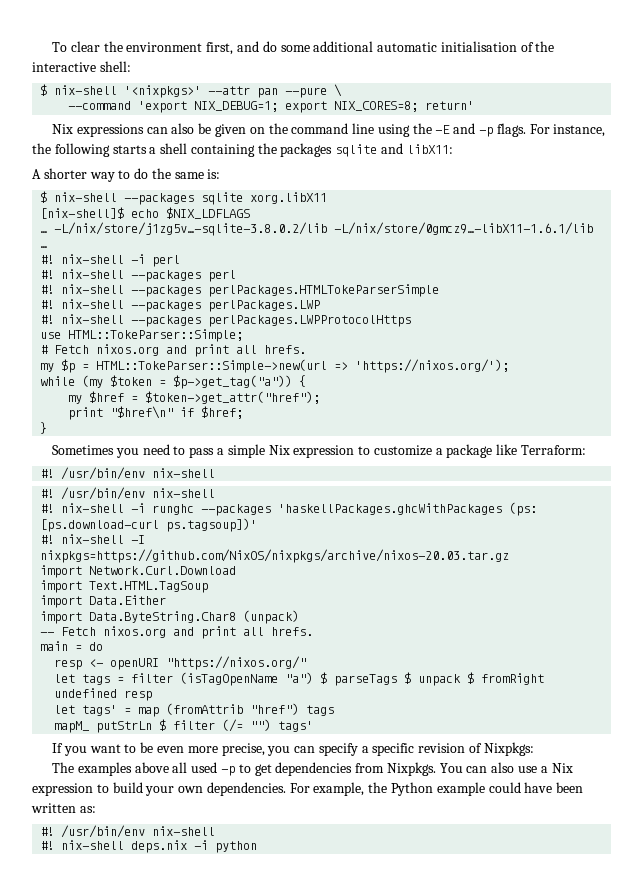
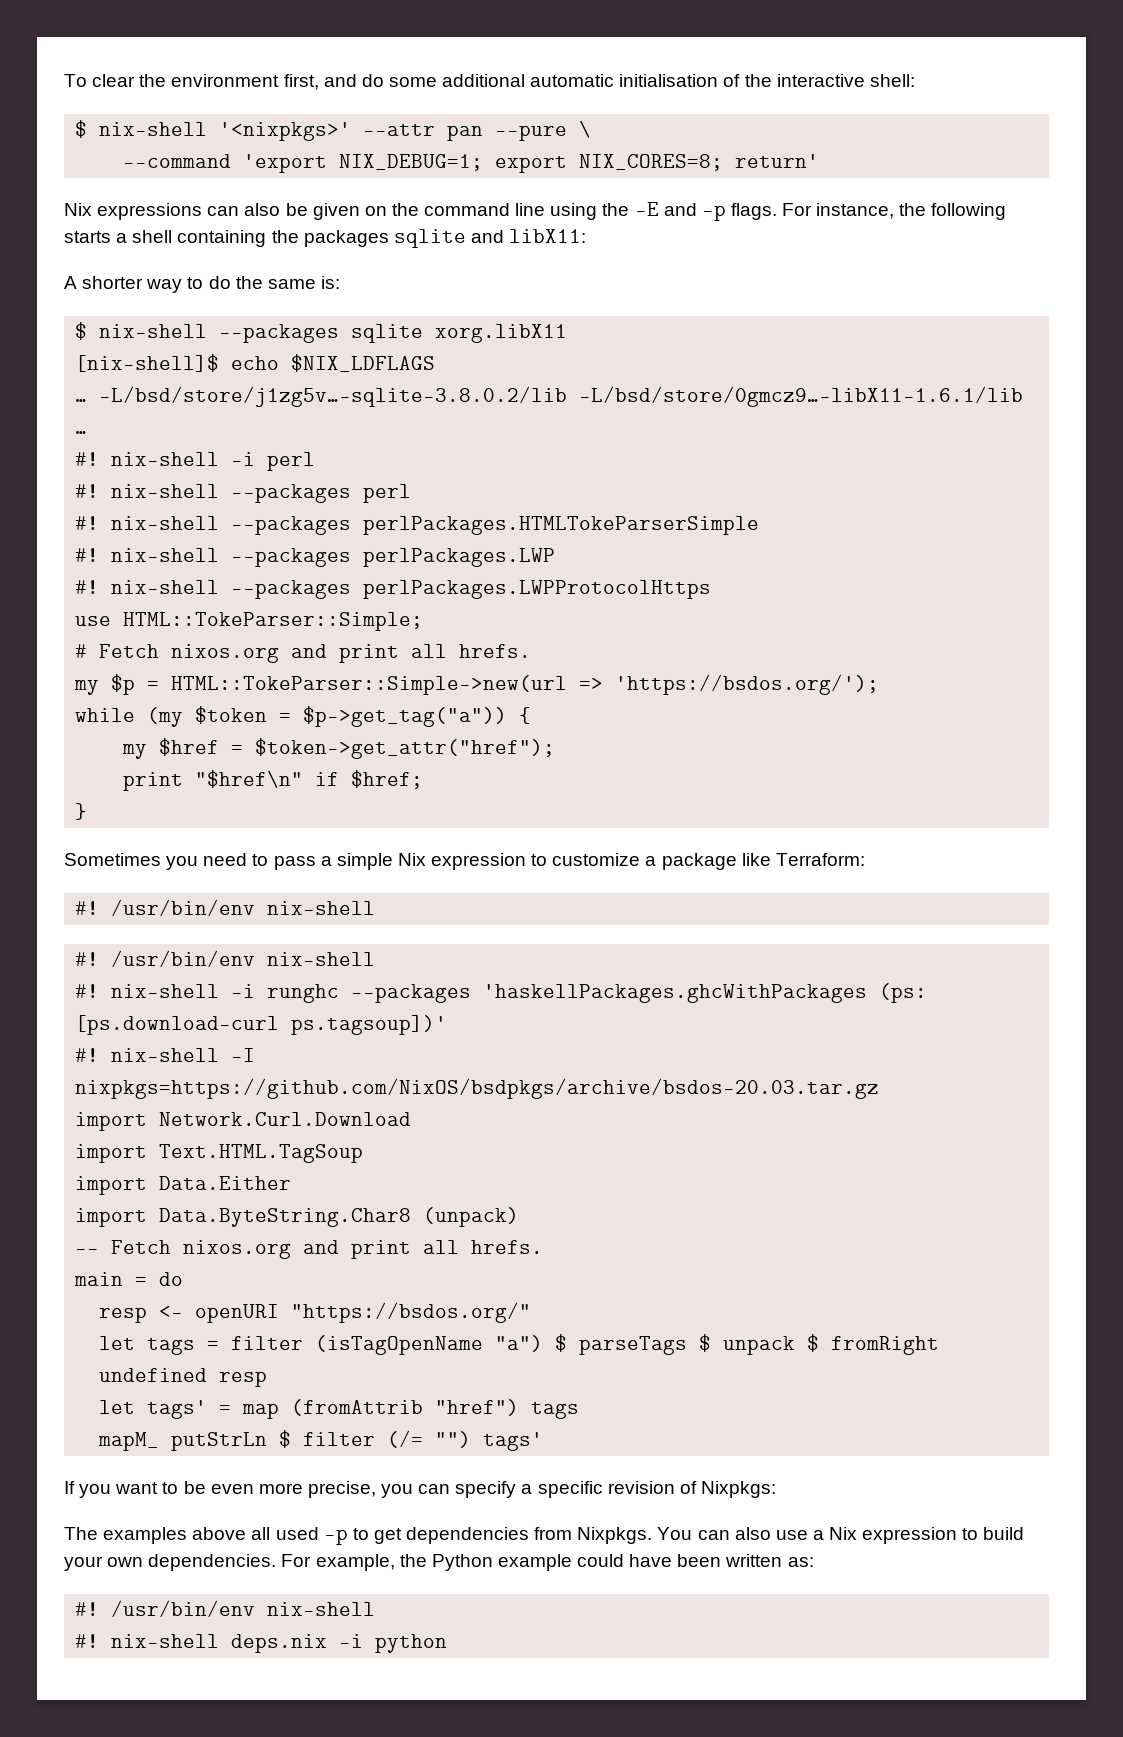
- -L/nix/store/j1zg5v…-sqlite-3.8.0.2/lib -L/nix/store/0gmcz9…-libX11-1.6.1/lib …
+ -L/bsd/store/j1zg5v…-sqlite-3.8.0.2/lib -L/bsd/store/0gmcz9…-libX11-1.6.1/lib …
- my $p = HTML::TokeParser::Simple->new(url => 'https://nixos.org/');
+ my $p = HTML::TokeParser::Simple->new(url => 'https://bsdos.org/');
- #! nix-shell -I nixpkgs=https://github.com/NixOS/nixpkgs/archive/nixos-20.03.tar.gz
+ #! nix-shell -I nixpkgs=https://github.com/NixOS/bsdpkgs/archive/bsdos-20.03.tar.gz
- resp <- openURI "https://nixos.org/"
+ resp <- openURI "https://bsdos.org/"

